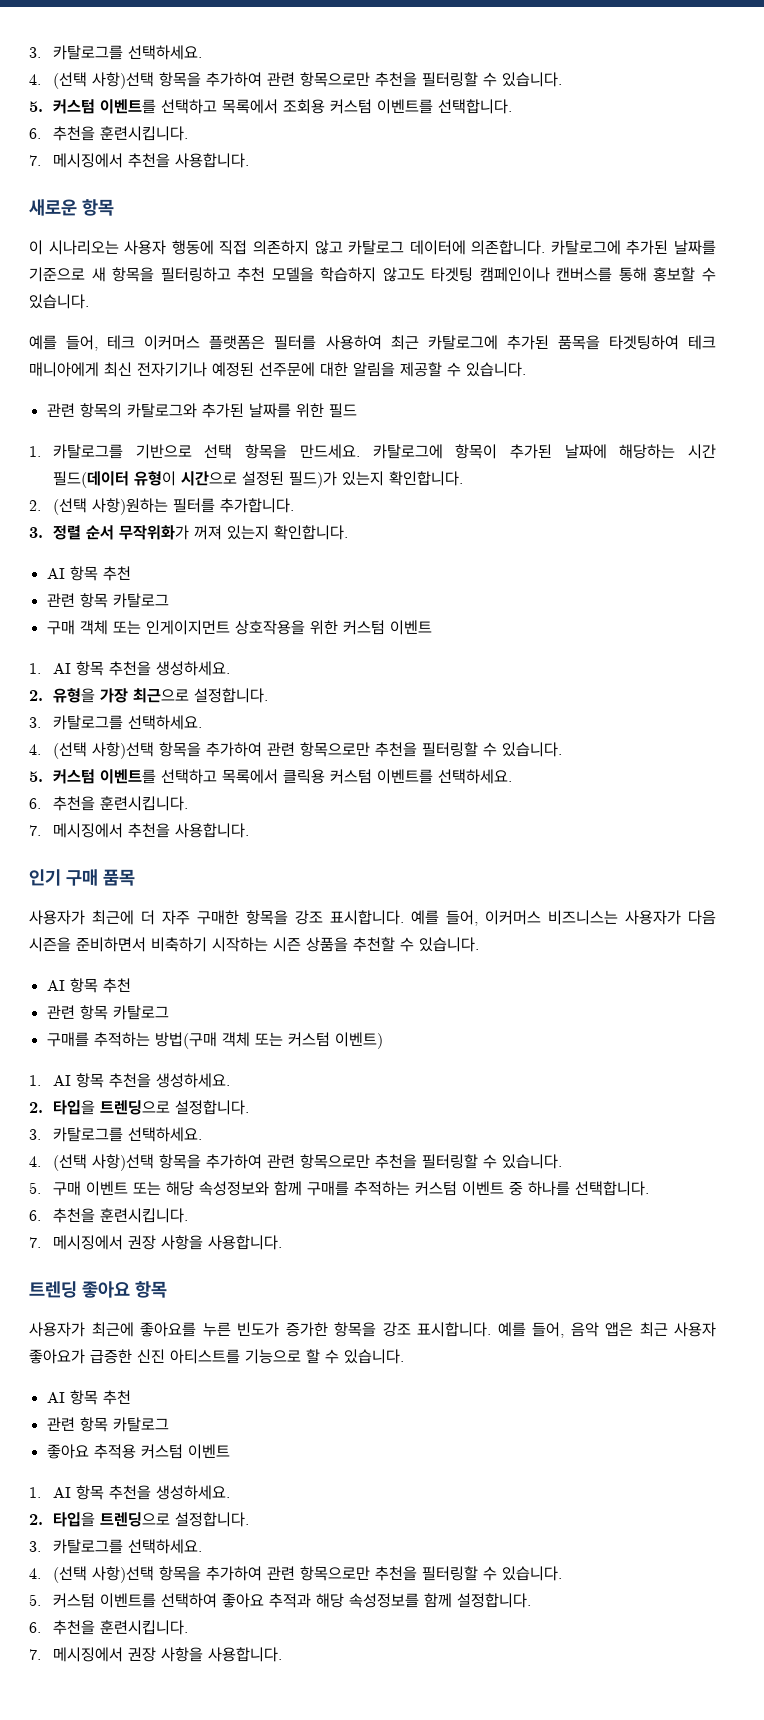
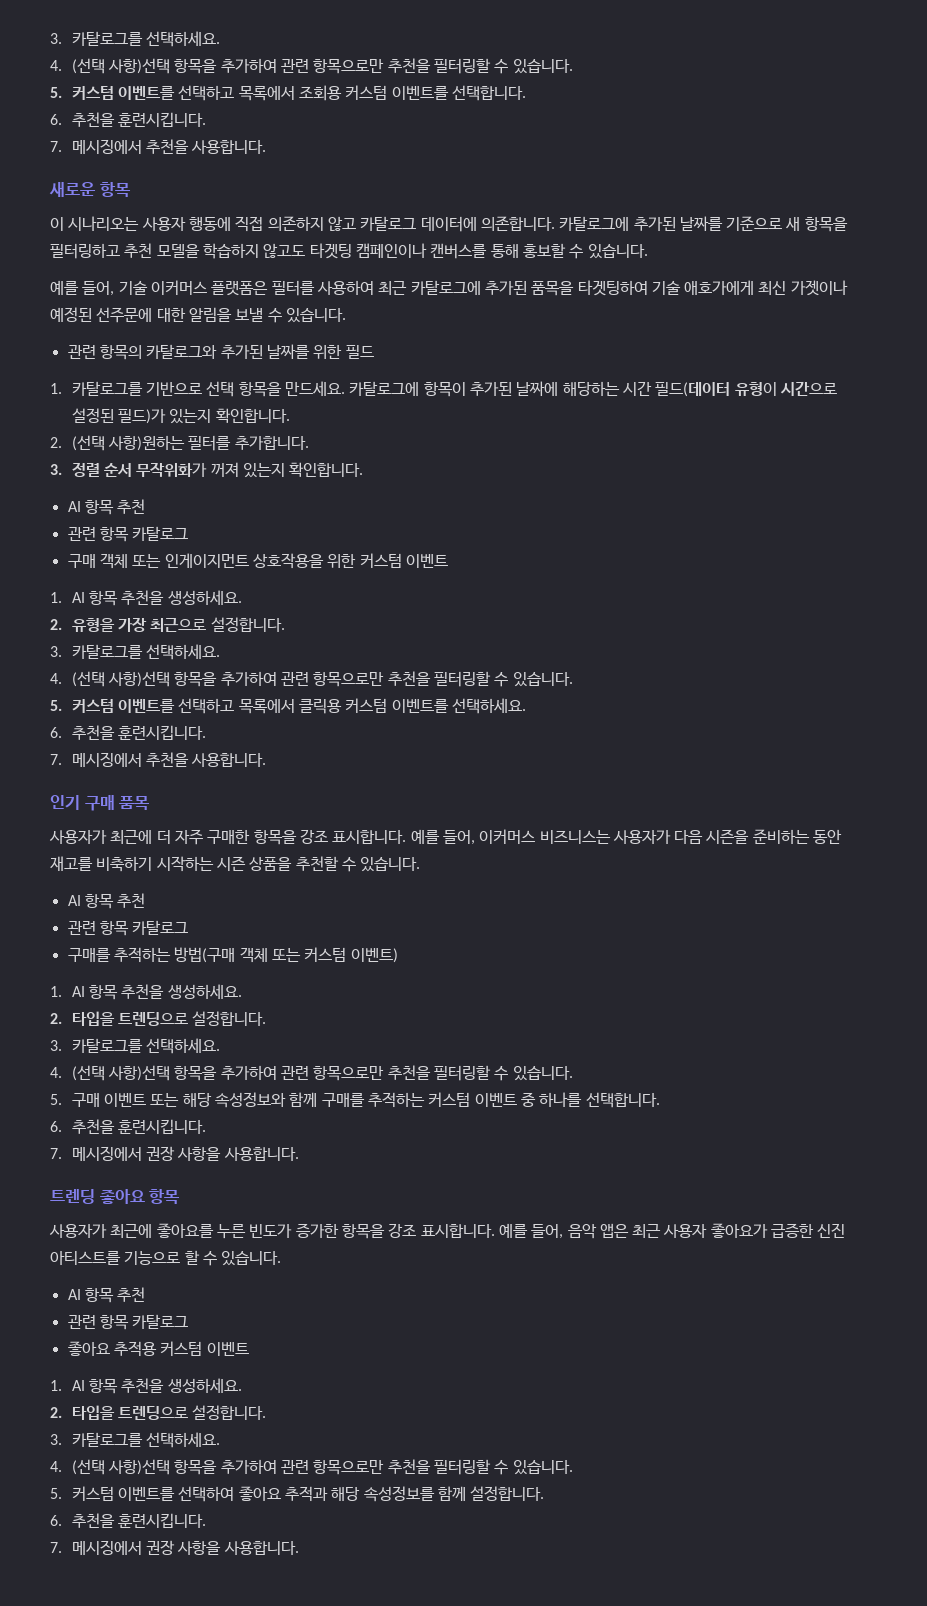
- 예를 들어, 테크 이커머스 플랫폼은 필터를 사용하여 최근 카탈로그에 추가된 품목을 타겟팅하여 테크 매니아에게 최신 전자기기나 예정된 선주문에 대한 알림을 제공할 수 있습니다.
+ 예를 들어, 기술 이커머스 플랫폼은 필터를 사용하여 최근 카탈로그에 추가된 품목을 타겟팅하여 기술 애호가에게 최신 가젯이나 예정된 선주문에 대한 알림을 보낼 수 있습니다.
- 예를 들어, 이커머스 비즈니스는 사용자가 다음 시즌을 준비하면서 비축하기 시작하는 시즌 상품을 추천할 수 있습니다.
+ 예를 들어, 이커머스 비즈니스는 사용자가 다음 시즌을 준비하는 동안 재고를 비축하기 시작하는 시즌 상품을 추천할 수 있습니다.

